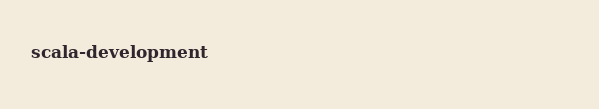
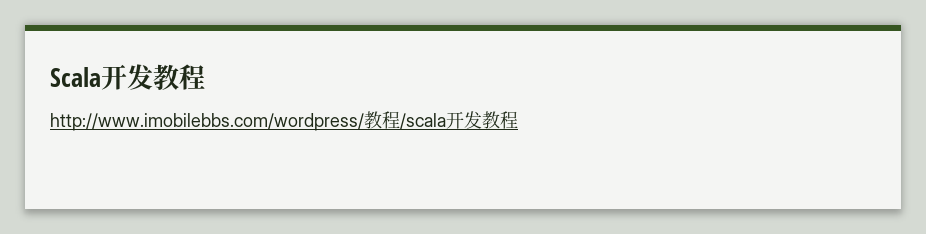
- scala-development
+ Scala开发教程
+ http://www.imobilebbs.com/wordpress/教程/scala开发教程

